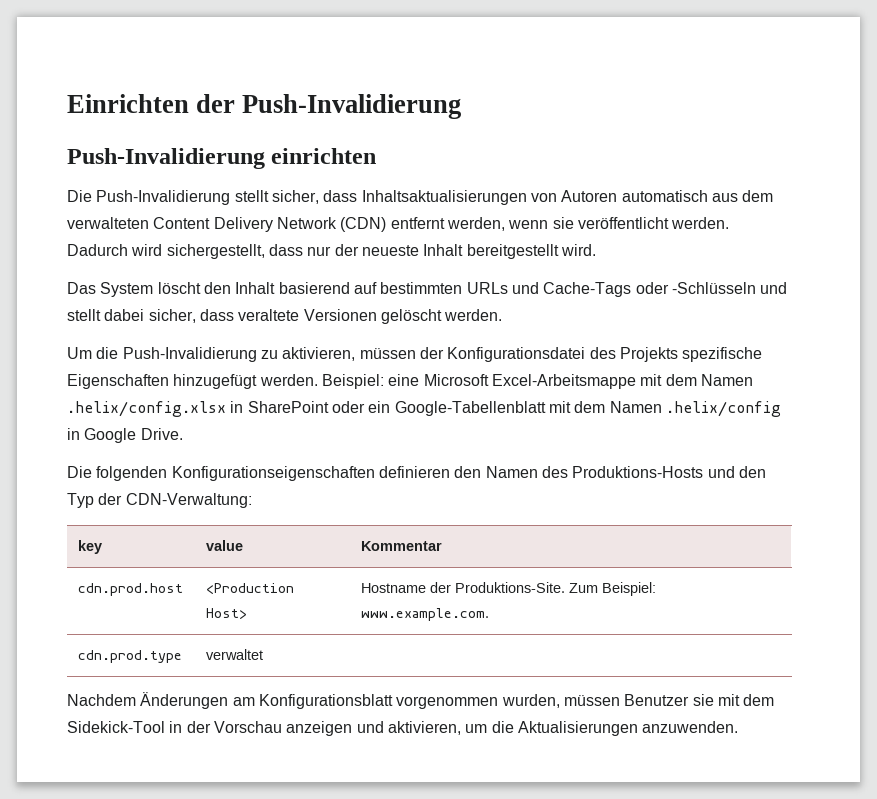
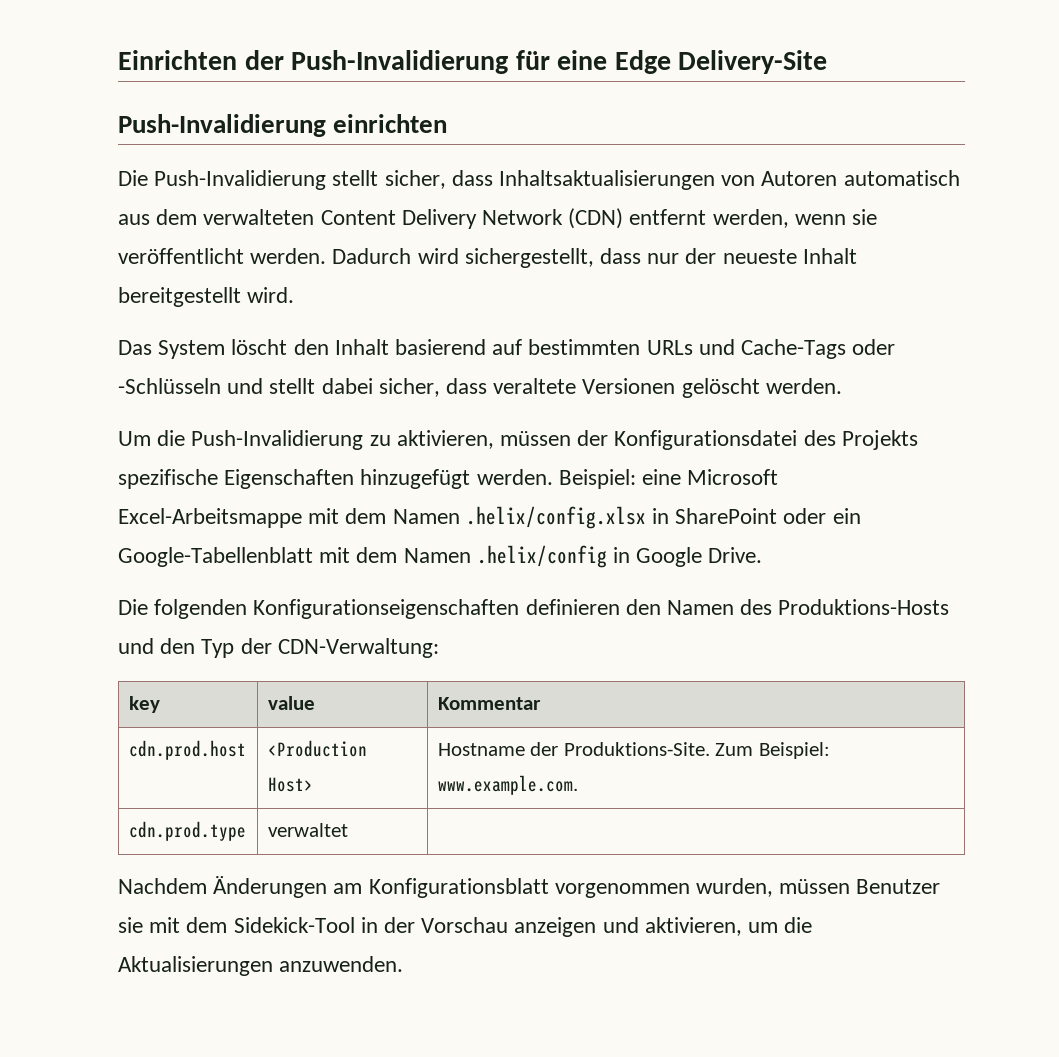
- Einrichten der Push-Invalidierung
+ Einrichten der Push-Invalidierung für eine Edge Delivery-Site

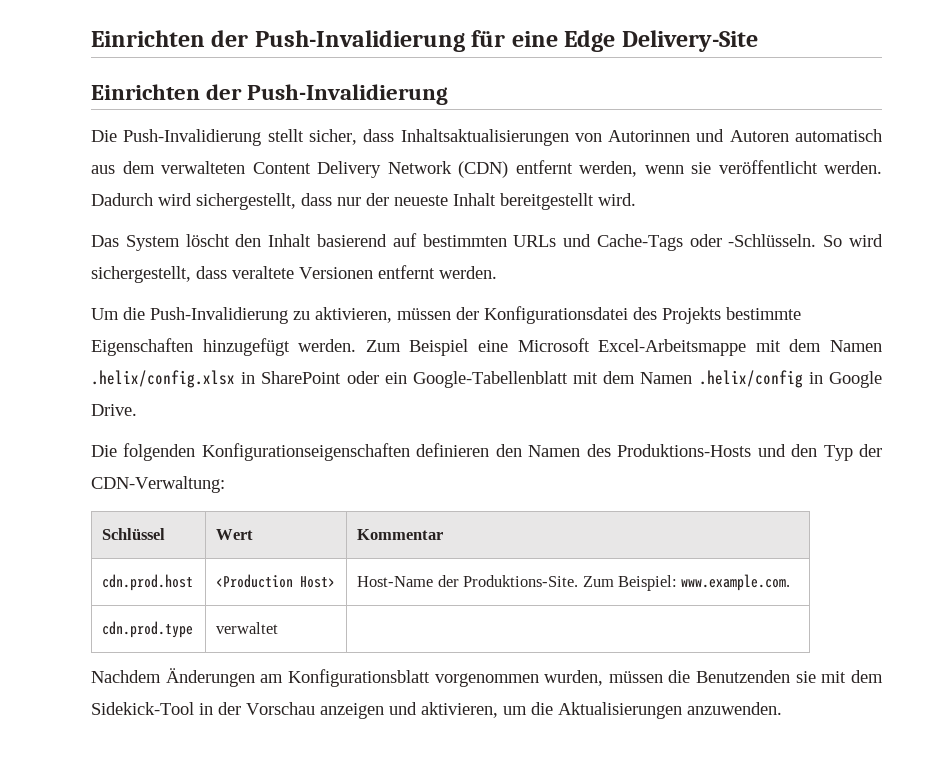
  Einrichten der Push-Invalidierung für eine Edge Delivery-Site
- Push-Invalidierung einrichten
+ Einrichten der Push-Invalidierung
- Die Push-Invalidierung stellt sicher, dass Inhaltsaktualisierungen von Autoren automatisch aus dem verwalteten Content Delivery Network (CDN) entfernt werden, wenn sie veröffentlicht werden.
+ Die Push-Invalidierung stellt sicher, dass Inhaltsaktualisierungen von Autorinnen und Autoren automatisch aus dem verwalteten Content Delivery Network (CDN) entfernt werden, wenn sie veröffentlicht werden.
- Das System löscht den Inhalt basierend auf bestimmten URLs und Cache-Tags oder -Schlüsseln und stellt dabei sicher, dass veraltete Versionen gelöscht werden.
+ Das System löscht den Inhalt basierend auf bestimmten URLs und Cache-Tags oder -Schlüsseln. So wird sichergestellt, dass veraltete Versionen entfernt werden.
- Um die Push-Invalidierung zu aktivieren, müssen der Konfigurationsdatei des Projekts spezifische Eigenschaften hinzugefügt werden.
+ Um die Push-Invalidierung zu aktivieren, müssen der Konfigurationsdatei des Projekts bestimmte Eigenschaften hinzugefügt werden.
- Beispiel: eine Microsoft Excel-Arbeitsmappe mit dem Namen .helix/config.xlsx in SharePoint oder ein Google-Tabellenblatt mit dem Namen .helix/config in Google Drive.
+ Zum Beispiel eine Microsoft Excel-Arbeitsmappe mit dem Namen .helix/config.xlsx in SharePoint oder ein Google-Tabellenblatt mit dem Namen .helix/config in Google Drive.
- key | value | Kommentar
+ Schlüssel | Wert | Kommentar
- cdn.prod.host | <Production Host> | Hostname der Produktions-Site. Zum Beispiel: www.example.com.
+ cdn.prod.host | <Production Host> | Host-Name der Produktions-Site. Zum Beispiel: www.example.com.
- Nachdem Änderungen am Konfigurationsblatt vorgenommen wurden, müssen Benutzer sie mit dem Sidekick-Tool in der Vorschau anzeigen und aktivieren, um die Aktualisierungen anzuwenden.
+ Nachdem Änderungen am Konfigurationsblatt vorgenommen wurden, müssen die Benutzenden sie mit dem Sidekick-Tool in der Vorschau anzeigen und aktivieren, um die Aktualisierungen anzuwenden.

